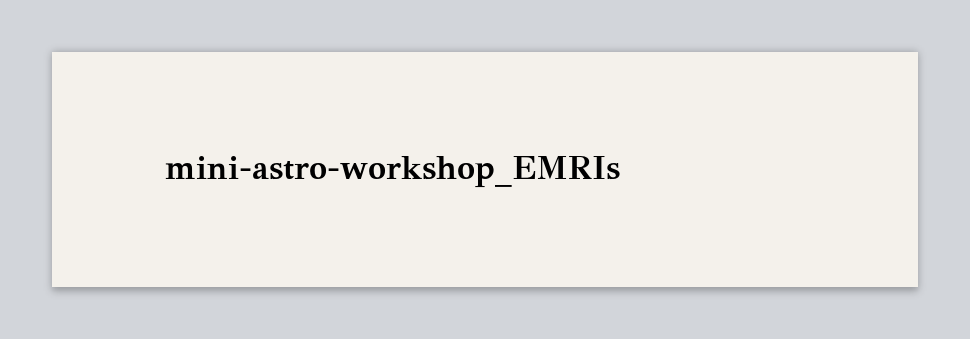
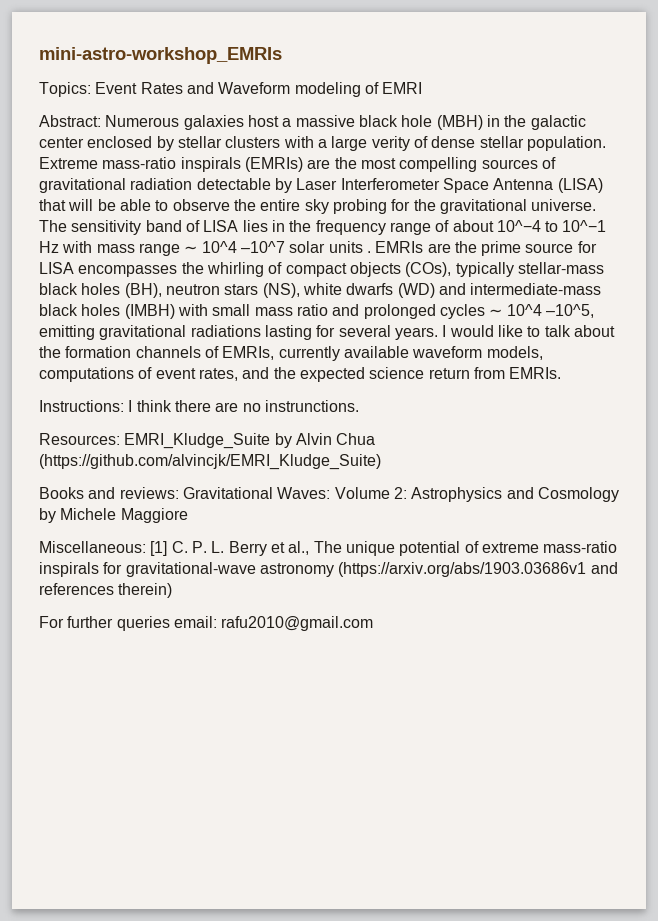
+ Topics: Event Rates and Waveform modeling of EMRI
+ Abstract: Numerous galaxies host a massive black hole (MBH) in the galactic center enclosed by stellar clusters with a large verity of dense stellar population. Extreme mass-ratio inspirals (EMRIs) are the most compelling sources of gravitational radiation detectable by Laser Interferometer Space Antenna (LISA) that will be able to observe the entire sky probing for the gravitational universe. The sensitivity band of LISA lies in the frequency range of about 10^−4 to 10^−1 Hz with mass range ∼ 10^4 –10^7 solar units . EMRIs are the prime source for LISA encompasses the whirling of compact objects (COs), typically stellar-mass black holes (BH), neutron stars (NS), white dwarfs (WD) and intermediate-mass black holes (IMBH) with small mass ratio and prolonged cycles ∼ 10^4 –10^5, emitting gravitational radiations lasting for several years. I would like to talk about the formation channels of EMRIs, currently available waveform models, computations of event rates, and the expected science return from EMRIs.
+ Instructions: I think there are no instrunctions.
+ Resources: EMRI_Kludge_Suite by Alvin Chua (https://github.com/alvincjk/EMRI_Kludge_Suite)
+ Books and reviews: Gravitational Waves: Volume 2: Astrophysics and Cosmology by Michele Maggiore
+ Miscellaneous: [1] C. P. L. Berry et al., The unique potential of extreme mass-ratio inspirals for gravitational-wave astronomy (https://arxiv.org/abs/1903.03686v1 and references therein)
+ For further queries email: rafu2010@gmail.com

